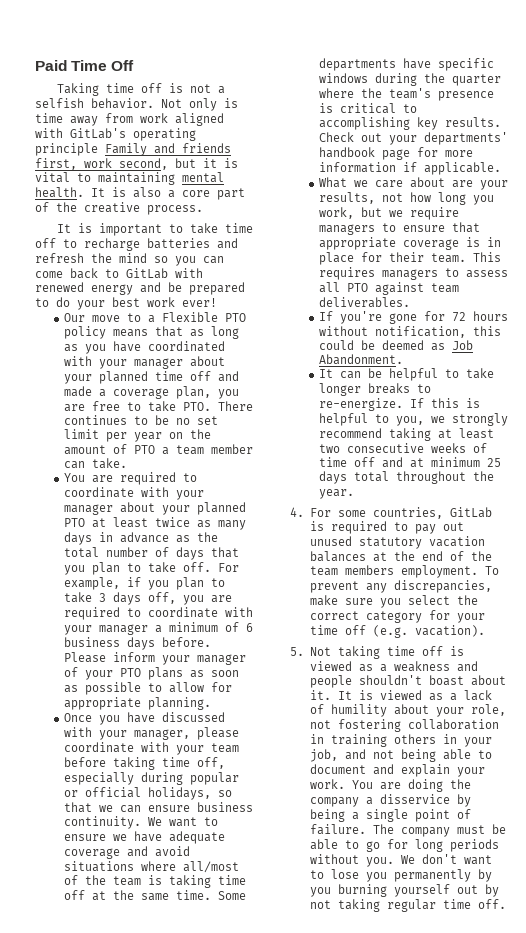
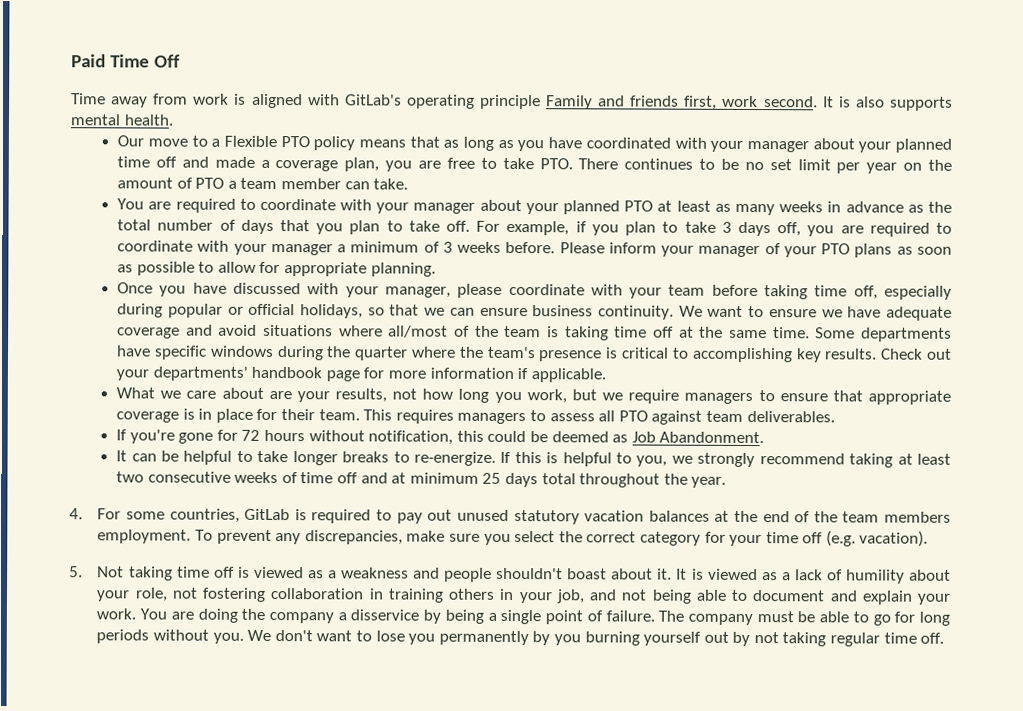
- Taking time off is not a selfish behavior. Not only is time away from work aligned with GitLab's operating principle Family and friends first, work second, but it is vital to maintaining mental health. It is also a core part of the creative process.
- It is important to take time off to recharge batteries and refresh the mind so you can come back to GitLab with renewed energy and be prepared to do your best work ever!
+ Time away from work is aligned with GitLab's operating principle Family and friends first, work second. It is also supports mental health.
- You are required to coordinate with your manager about your planned PTO at least twice as many days in advance as the total number of days that you plan to take off.
+ You are required to coordinate with your manager about your planned PTO at least as many weeks in advance as the total number of days that you plan to take off.
- For example, if you plan to take 3 days off, you are required to coordinate with your manager a minimum of 6 business days before.
+ For example, if you plan to take 3 days off, you are required to coordinate with your manager a minimum of 3 weeks before.

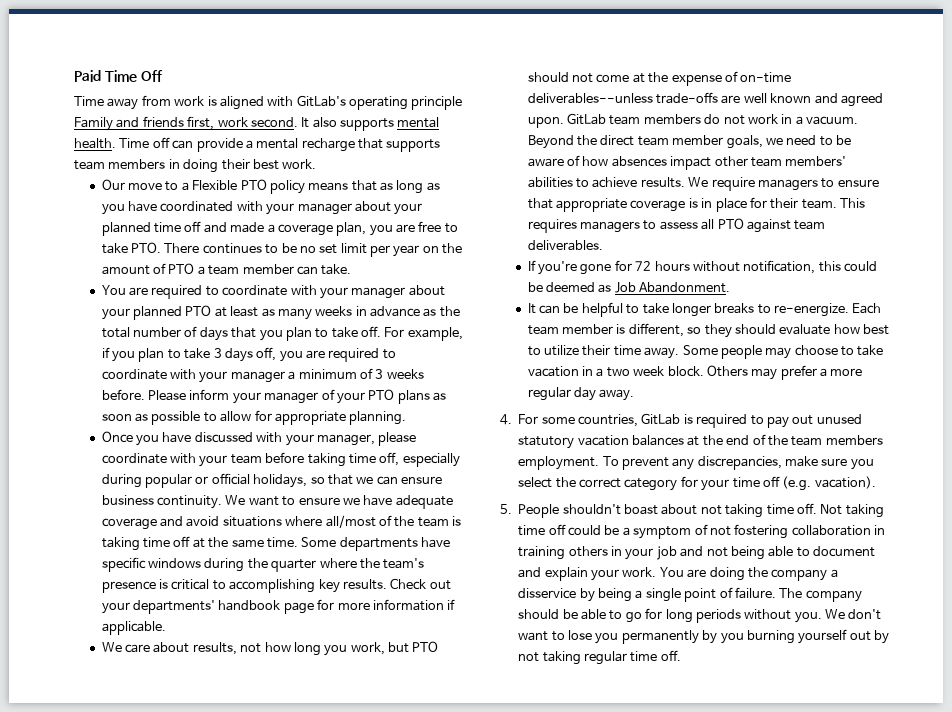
- It is also supports mental health.
+ It also supports mental health. Time off can provide a mental recharge that supports team members in doing their best work.
- What we care about are your results, not how long you work, but we require managers to ensure that appropriate coverage is in place for their team.
+ We care about results, not how long you work, but PTO should not come at the expense of on-time deliverables--unless trade-offs are well known and agreed upon. GitLab team members do not work in a vacuum. Beyond the direct team member goals, we need to be aware of how absences impact other team members' abilities to achieve results. We require managers to ensure that appropriate coverage is in place for their team.
- If this is helpful to you, we strongly recommend taking at least two consecutive weeks of time off and at minimum 25 days total throughout the year.
+ Each team member is different, so they should evaluate how best to utilize their time away. Some people may choose to take vacation in a two week block. Others may prefer a more regular day away.
- 5. Not taking time off is viewed as a weakness and people shouldn't boast about it. It is viewed as a lack of humility about your role, not fostering collaboration in training others in your job, and not being able to document and explain your work.
+ 5. People shouldn't boast about not taking time off. Not taking time off could be a symptom of not fostering collaboration in training others in your job and not being able to document and explain your work.
- The company must be able to go for long periods without you.
+ The company should be able to go for long periods without you.

